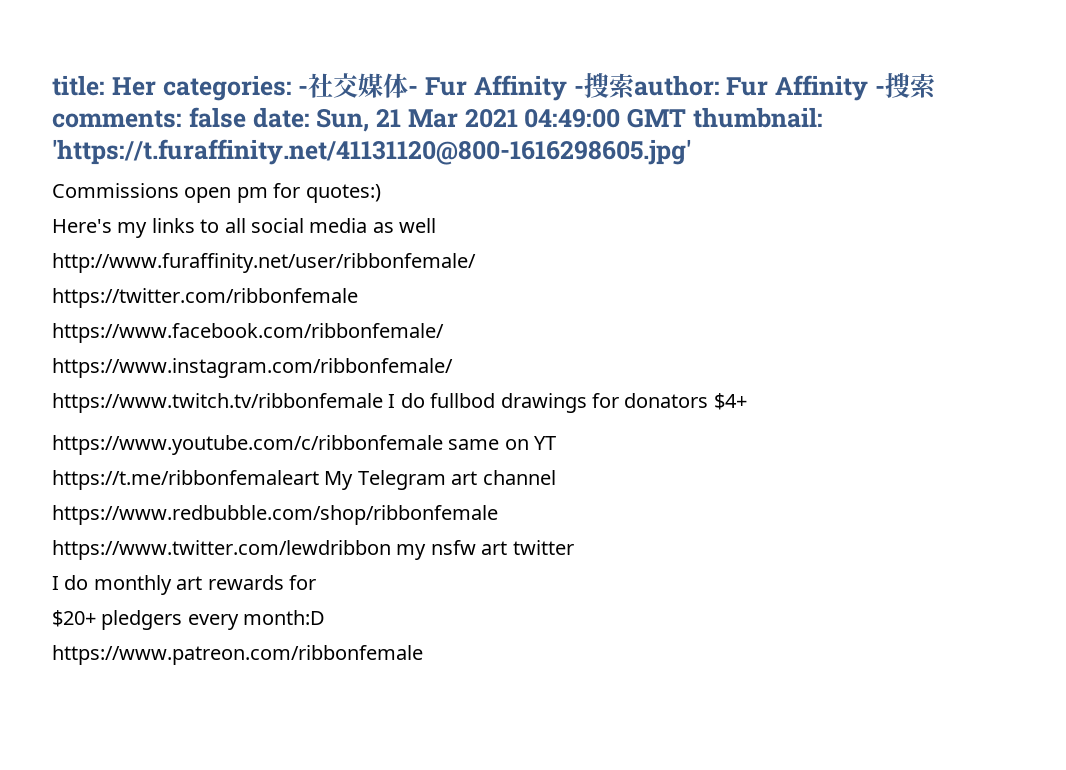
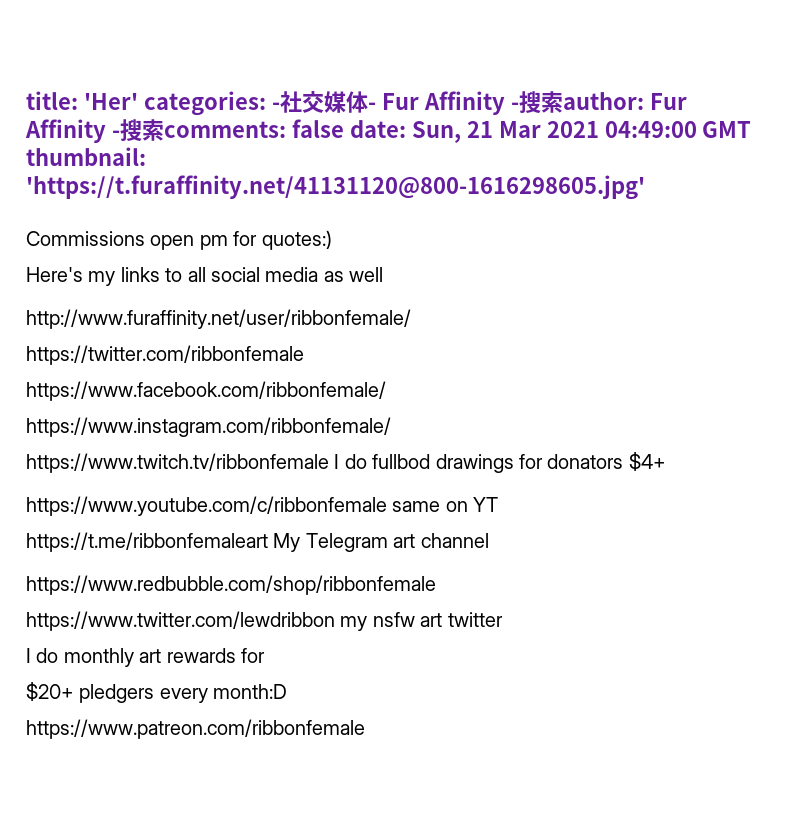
- title: Her categories: -社交媒体- Fur Affinity -搜索author: Fur Affinity -搜索comments: false date: Sun, 21 Mar 2021 04:49:00 GMT thumbnail: 'https://t.furaffinity.net/41131120@800-1616298605.jpg'
+ title: 'Her' categories: -社交媒体- Fur Affinity -搜索author: Fur Affinity -搜索comments: false date: Sun, 21 Mar 2021 04:49:00 GMT thumbnail: 'https://t.furaffinity.net/41131120@800-1616298605.jpg'

